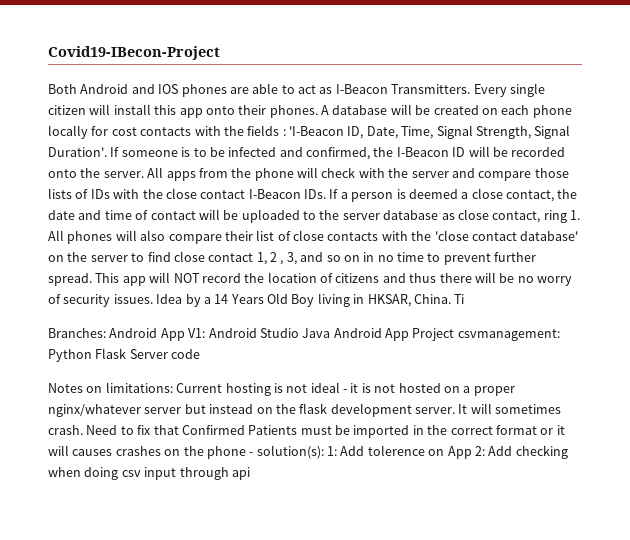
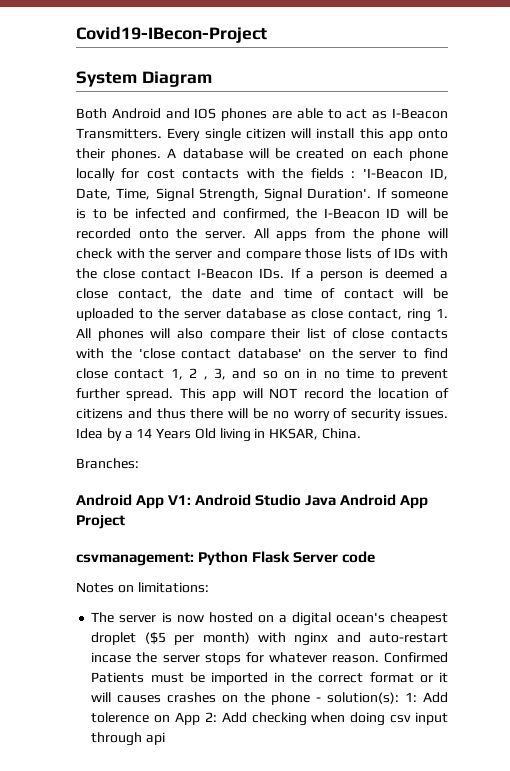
+ System Diagram
- Idea by a 14 Years Old Boy living in HKSAR, China. Ti
+ Idea by a 14 Years Old living in HKSAR, China.
- Branches: Android App V1: Android Studio Java Android App Project csvmanagement: Python Flask Server code
+ Branches:
+ Android App V1: Android Studio Java Android App Project
+ csvmanagement: Python Flask Server code
- Notes on limitations: Current hosting is not ideal - it is not hosted on a proper nginx/whatever server but instead on the flask development server. It will sometimes crash. Need to fix that Confirmed Patients must be imported in the correct format or it will causes crashes on the phone - solution(s): 1: Add tolerence on App 2: Add checking when doing csv input through api
+ Notes on limitations:
+ The server is now hosted on a digital ocean's cheapest droplet ($5 per month) with nginx and auto-restart incase the server stops for whatever reason. Confirmed Patients must be imported in the correct format or it will causes crashes on the phone - solution(s): 1: Add tolerence on App 2: Add checking when doing csv input through api

